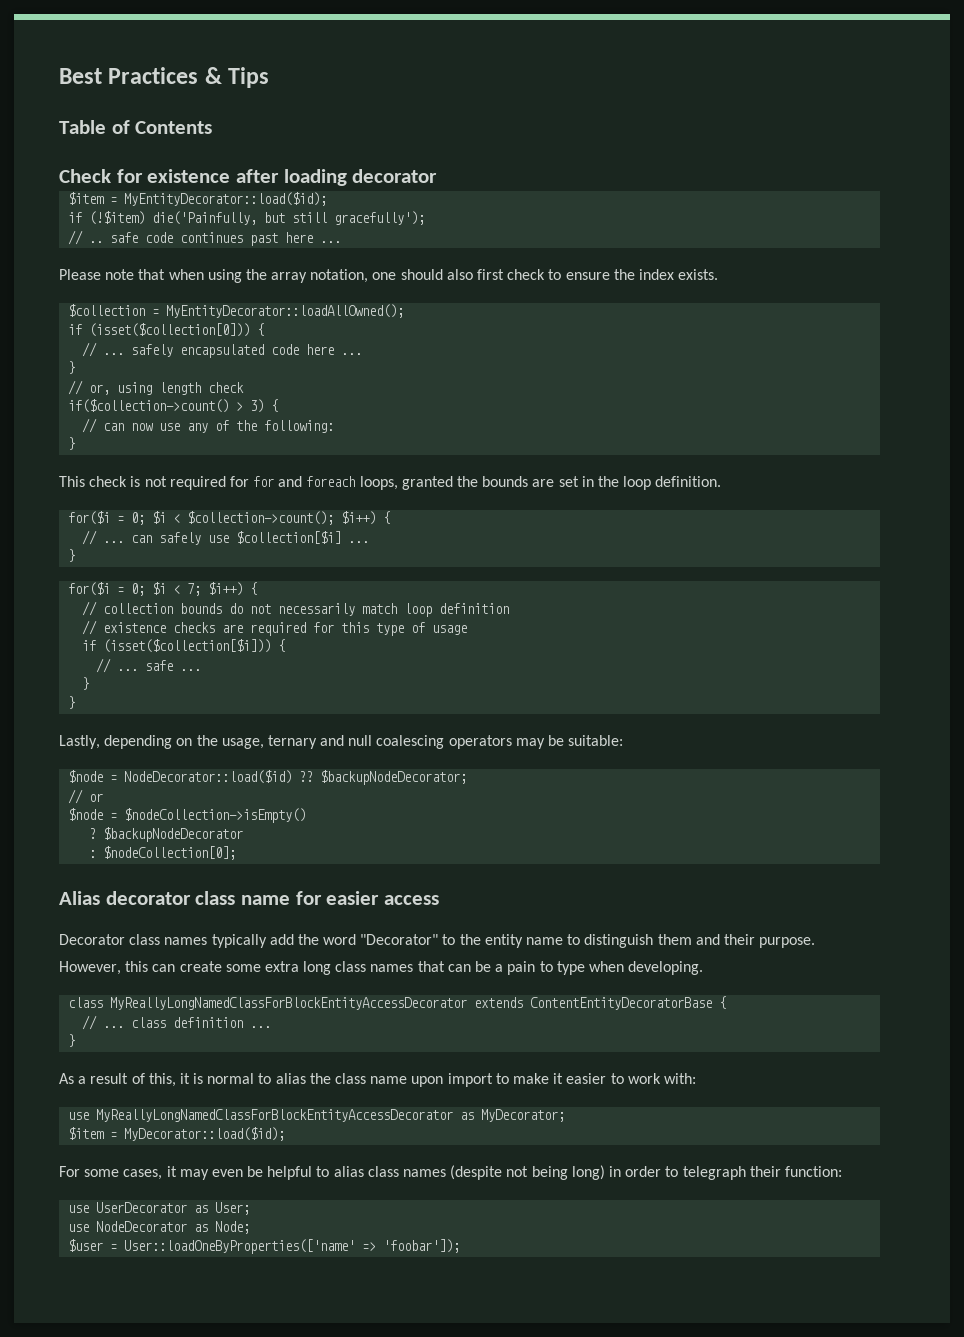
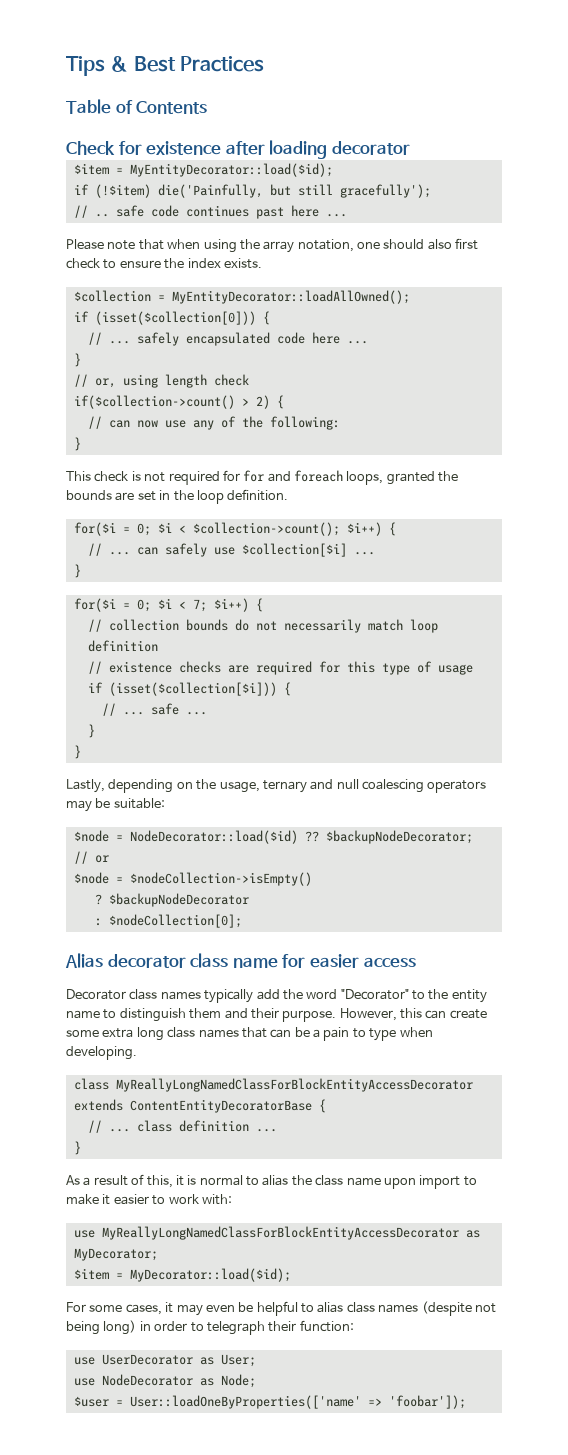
- Best Practices & Tips
+ Tips & Best Practices
- if($collection->count() > 3) {
+ if($collection->count() > 2) {

